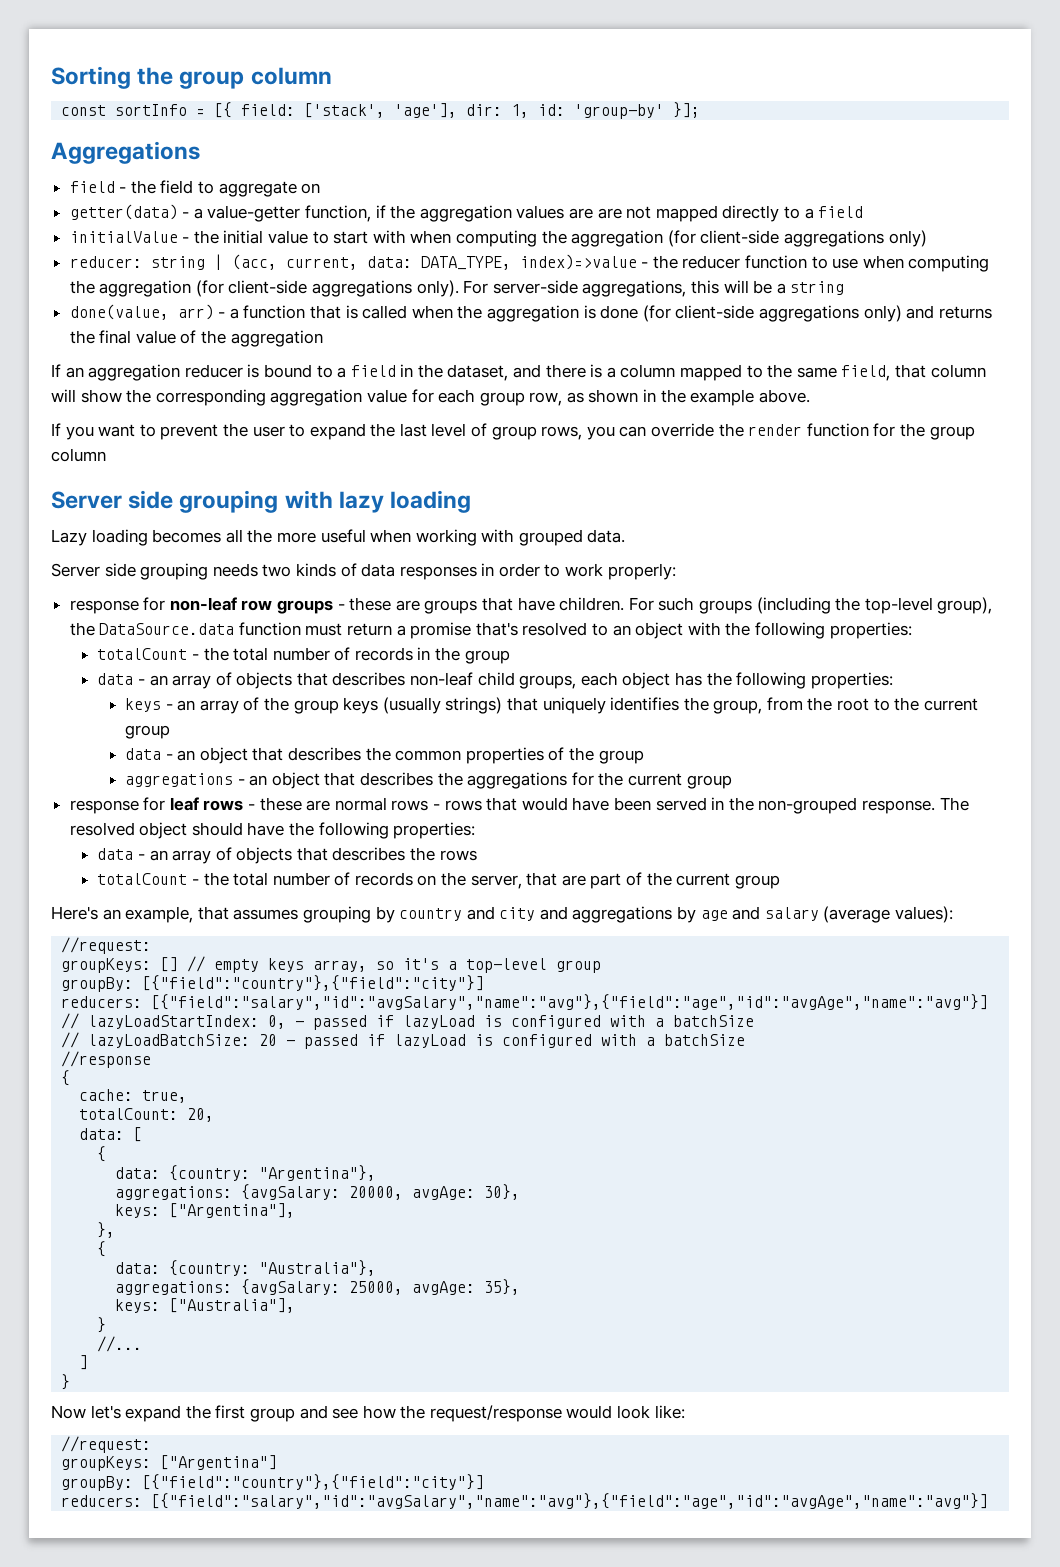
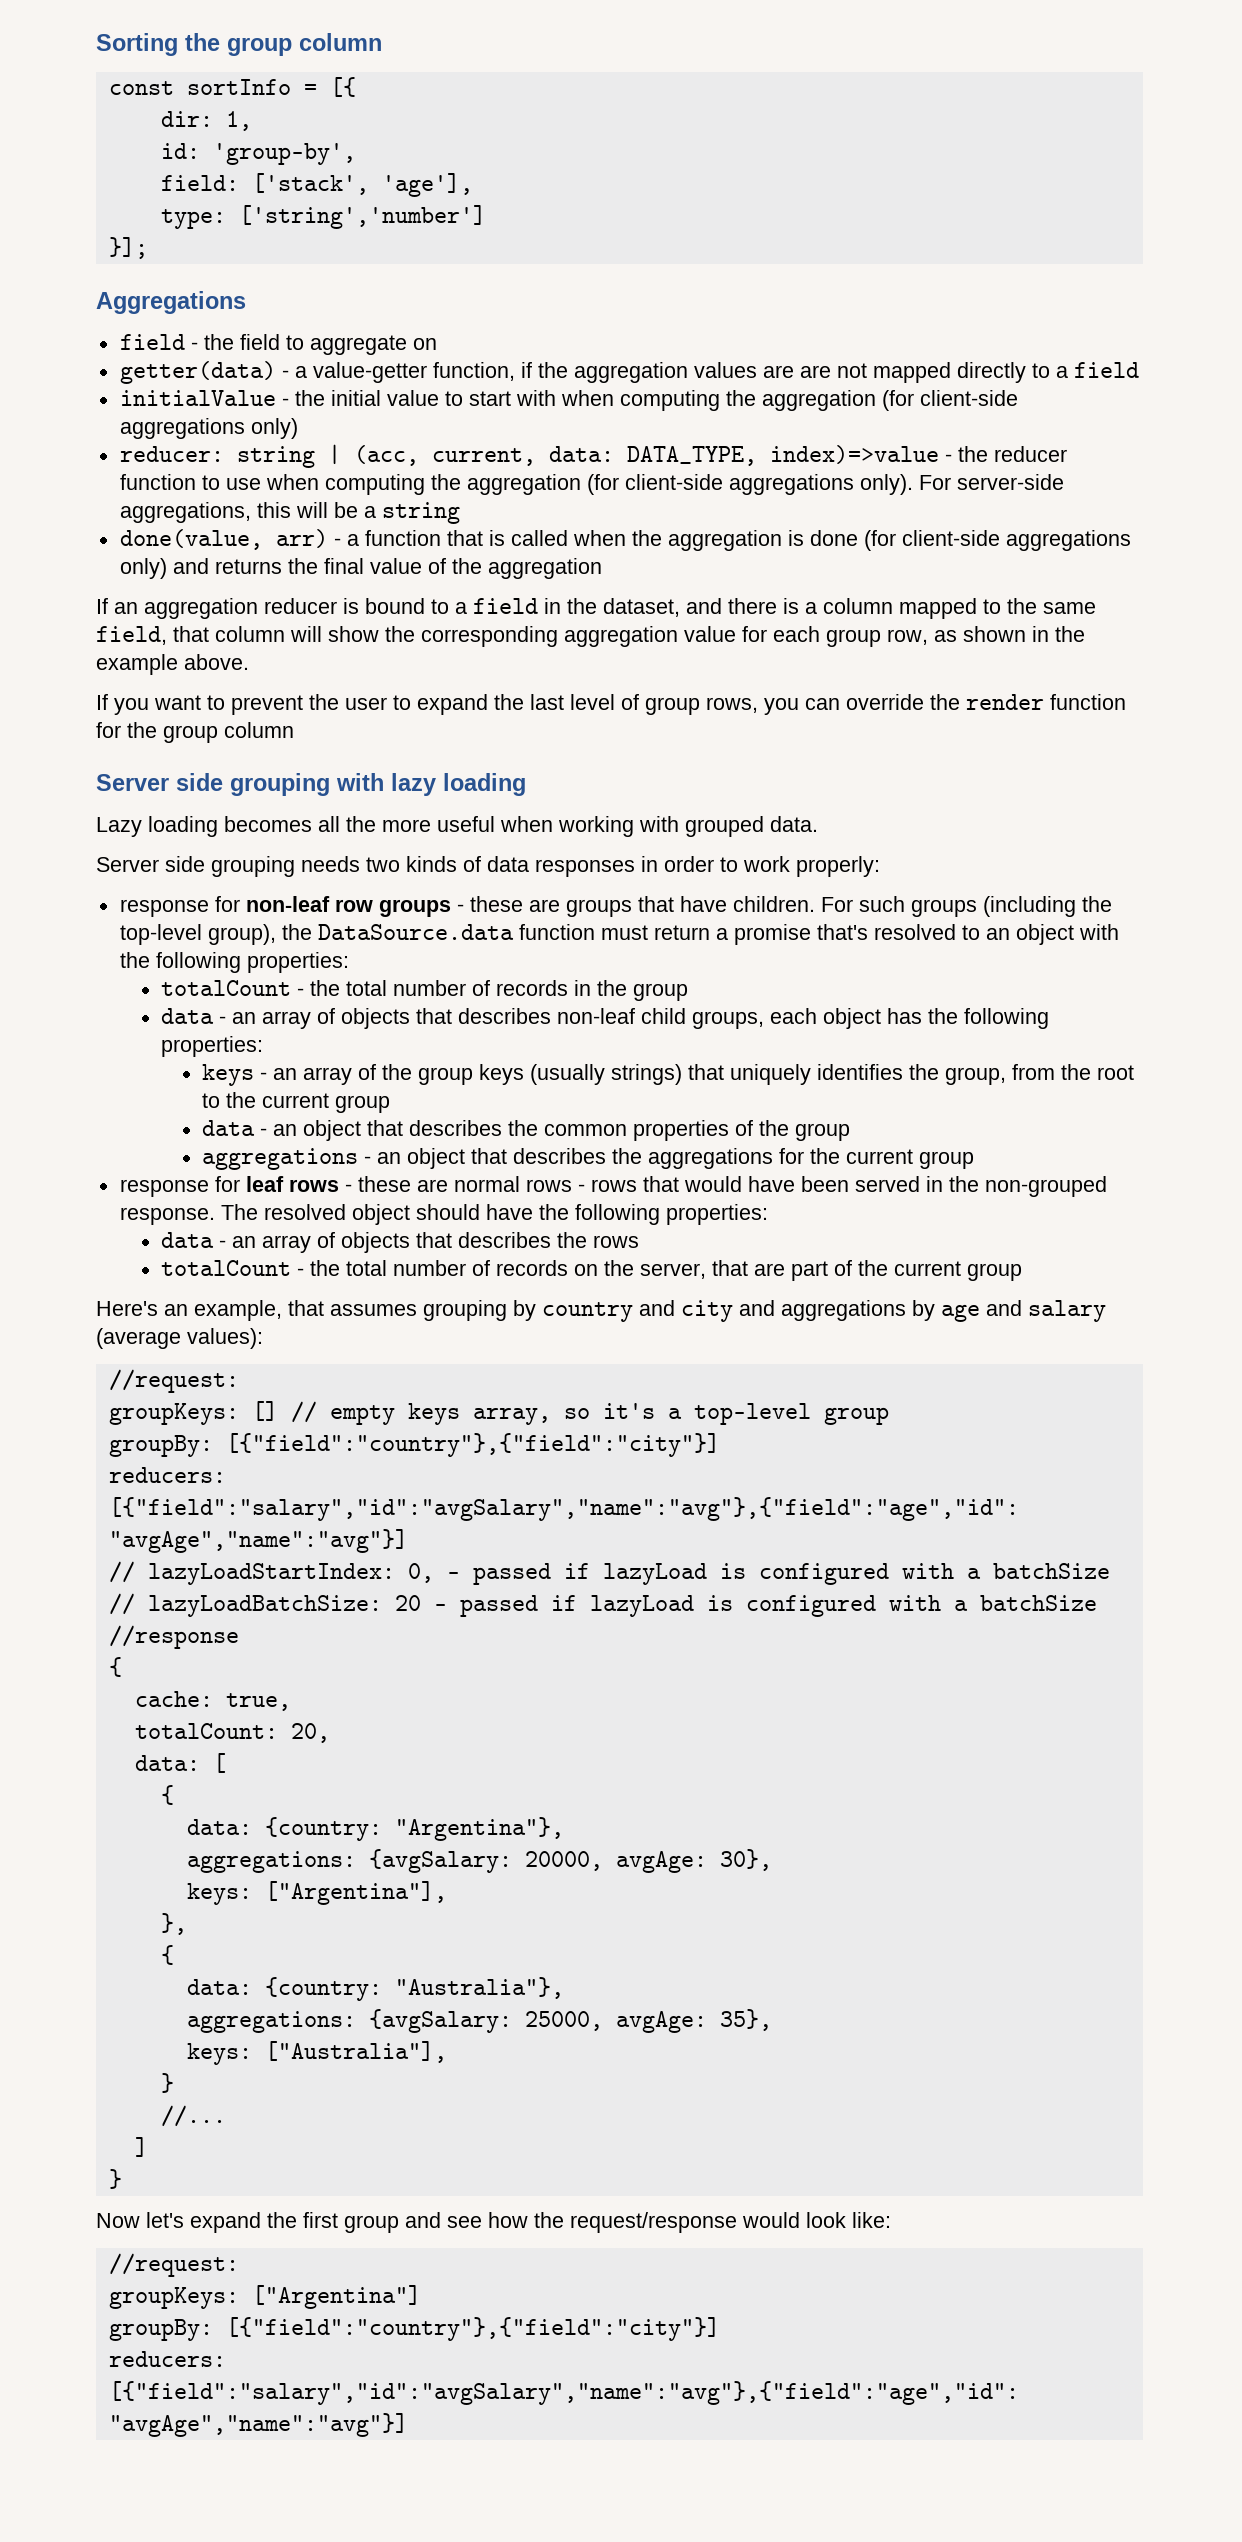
- const sortInfo = [{ field: ['stack', 'age'], dir: 1, id: 'group-by' }];
+ const sortInfo = [{
+ dir: 1,
+ id: 'group-by',
+ field: ['stack', 'age'],
+ type: ['string','number']
+ }];

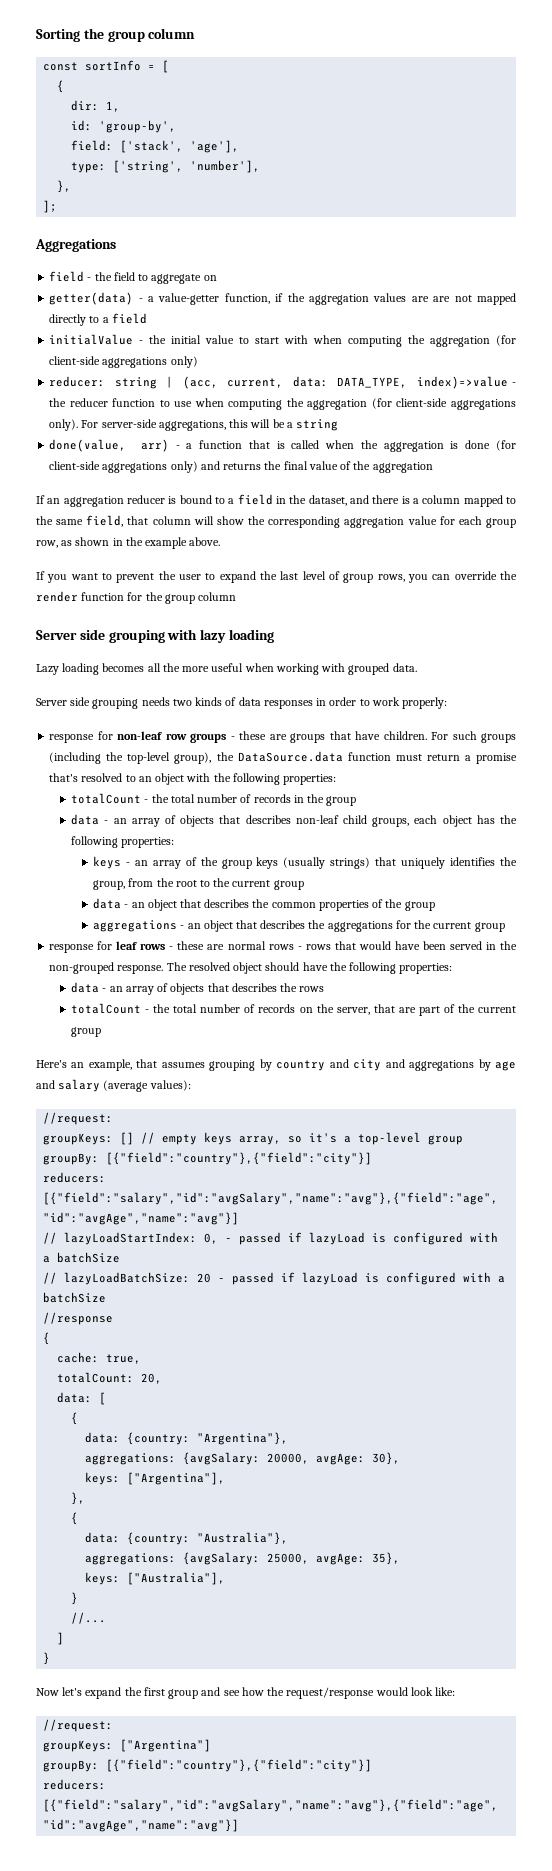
- const sortInfo = [{
+ const sortInfo = [
+ {
- type: ['string','number']
- }];
+ type: ['string', 'number'],
+ },
+ ];

